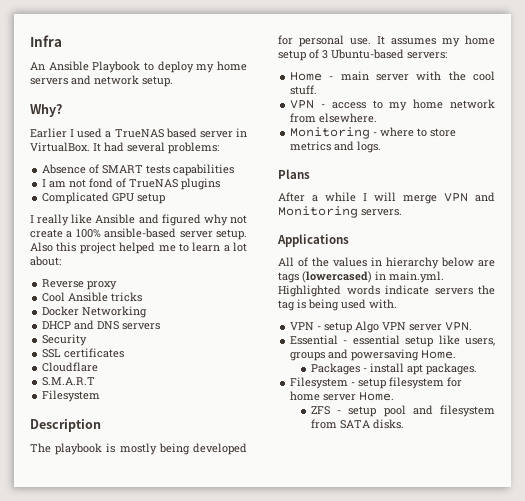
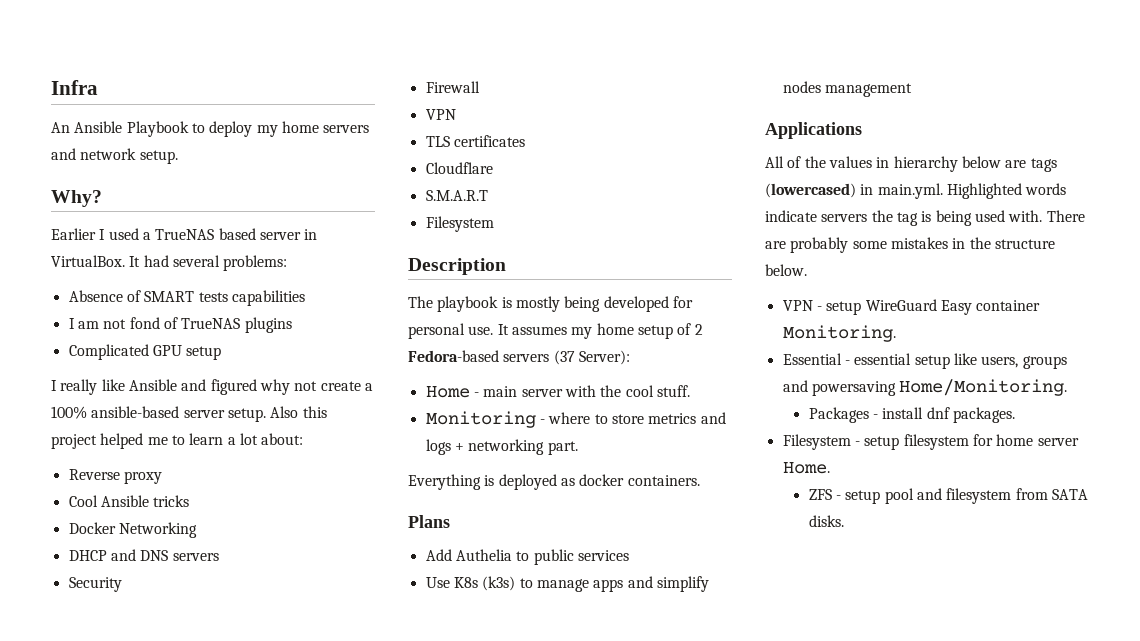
- SSL certificates
+ Firewall
+ VPN
+ TLS certificates
- It assumes my home setup of 3 Ubuntu-based servers:
+ It assumes my home setup of 2 Fedora-based servers (37 Server):
- VPN - access to my home network from elsewhere.
- Monitoring - where to store metrics and logs.
+ Monitoring - where to store metrics and logs + networking part.
+ Everything is deployed as docker containers.
  Plans
- After a while I will merge VPN and Monitoring servers.
+ Add Authelia to public services
+ Use K8s (k3s) to manage apps and simplify nodes management
+ There are probably some mistakes in the structure below.
- VPN - setup Algo VPN server VPN.
+ VPN - setup WireGuard Easy container Monitoring.
- Essential - essential setup like users, groups and powersaving Home.
+ Essential - essential setup like users, groups and powersaving Home/Monitoring.
- Packages - install apt packages.
+ Packages - install dnf packages.

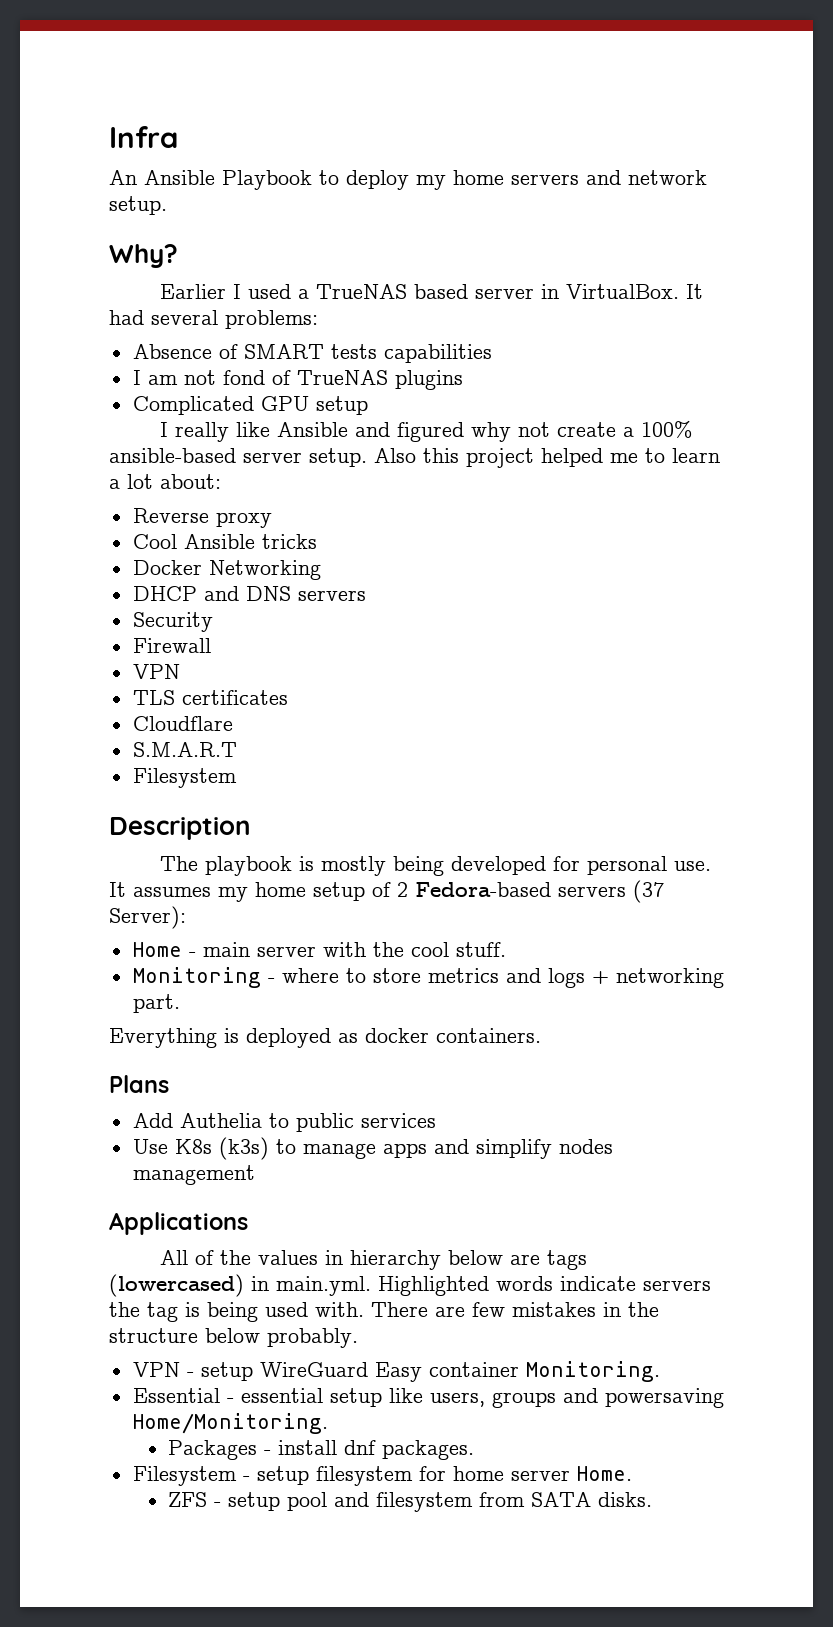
- There are probably some mistakes in the structure below.
+ There are few mistakes in the structure below probably.

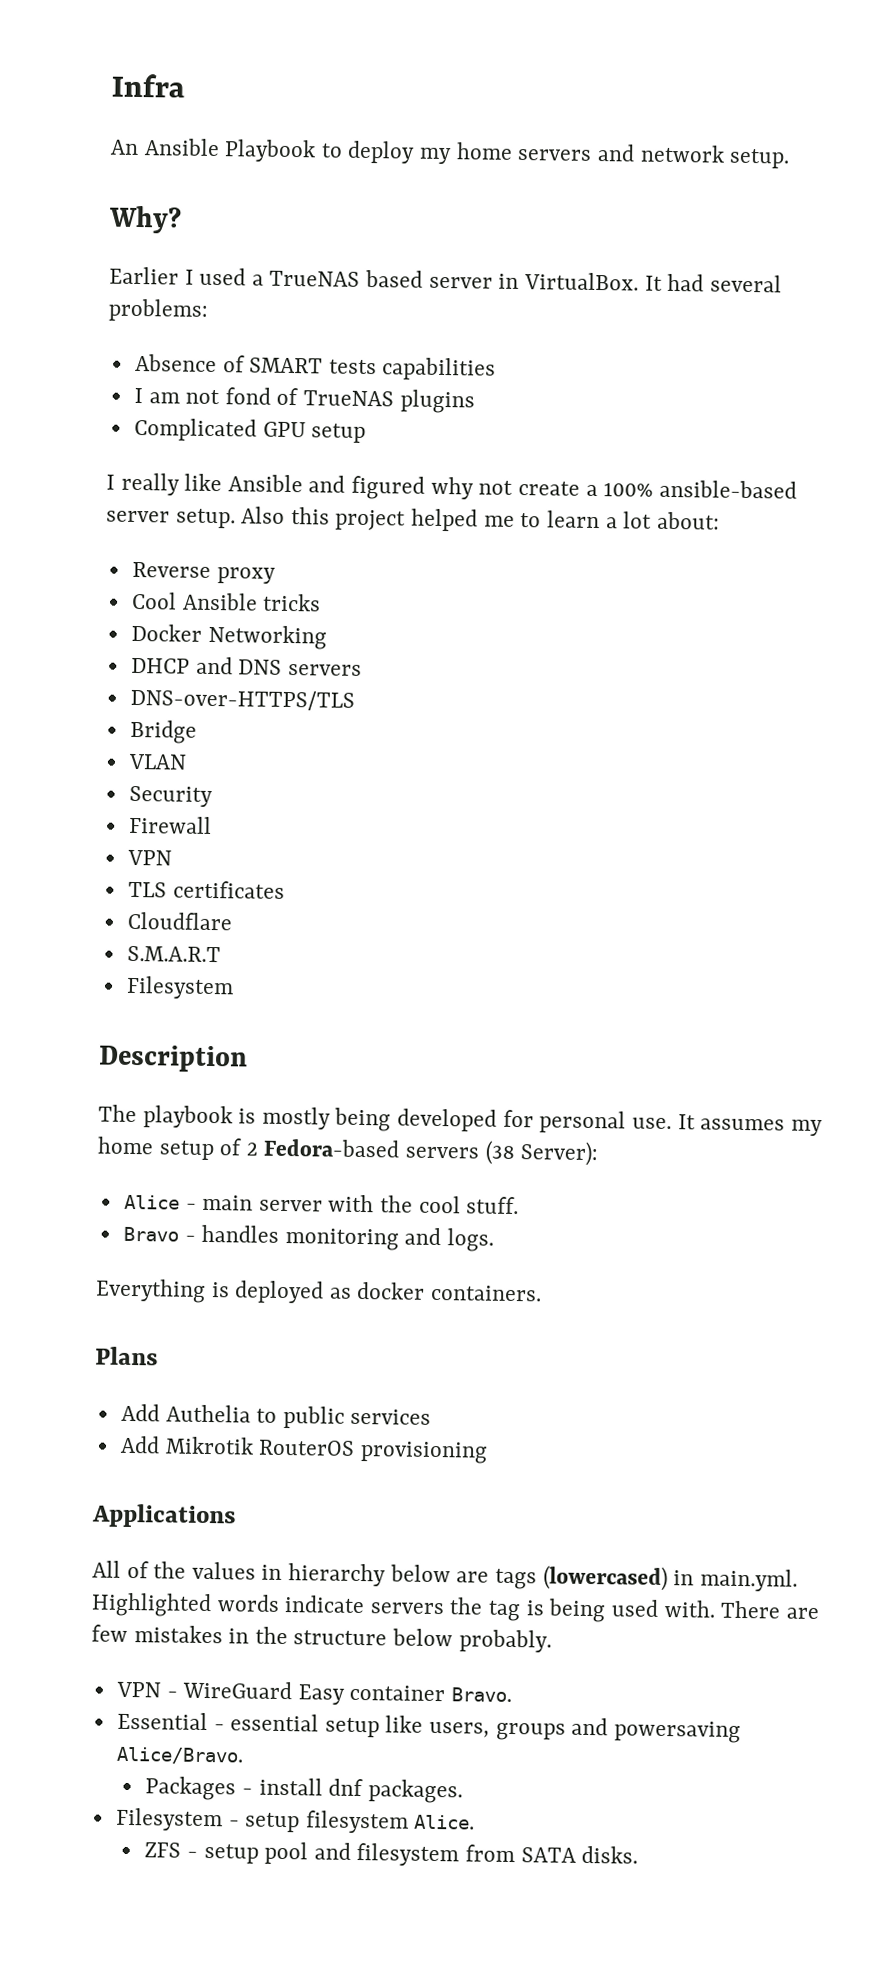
+ DNS-over-HTTPS/TLS
+ Bridge
+ VLAN
- It assumes my home setup of 2 Fedora-based servers (37 Server):
+ It assumes my home setup of 2 Fedora-based servers (38 Server):
- Home - main server with the cool stuff.
+ Alice - main server with the cool stuff.
- Monitoring - where to store metrics and logs + networking part.
+ Bravo - handles monitoring and logs.
- Use K8s (k3s) to manage apps and simplify nodes management
+ Add Mikrotik RouterOS provisioning
- VPN - setup WireGuard Easy container Monitoring.
+ VPN - WireGuard Easy container Bravo.
- Essential - essential setup like users, groups and powersaving Home/Monitoring.
+ Essential - essential setup like users, groups and powersaving Alice/Bravo.
- Filesystem - setup filesystem for home server Home.
+ Filesystem - setup filesystem Alice.

